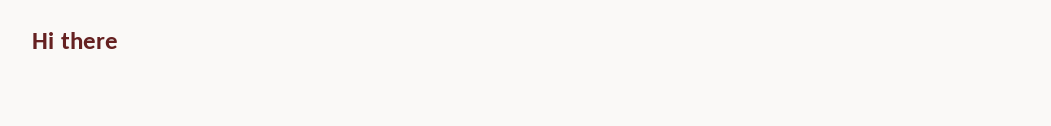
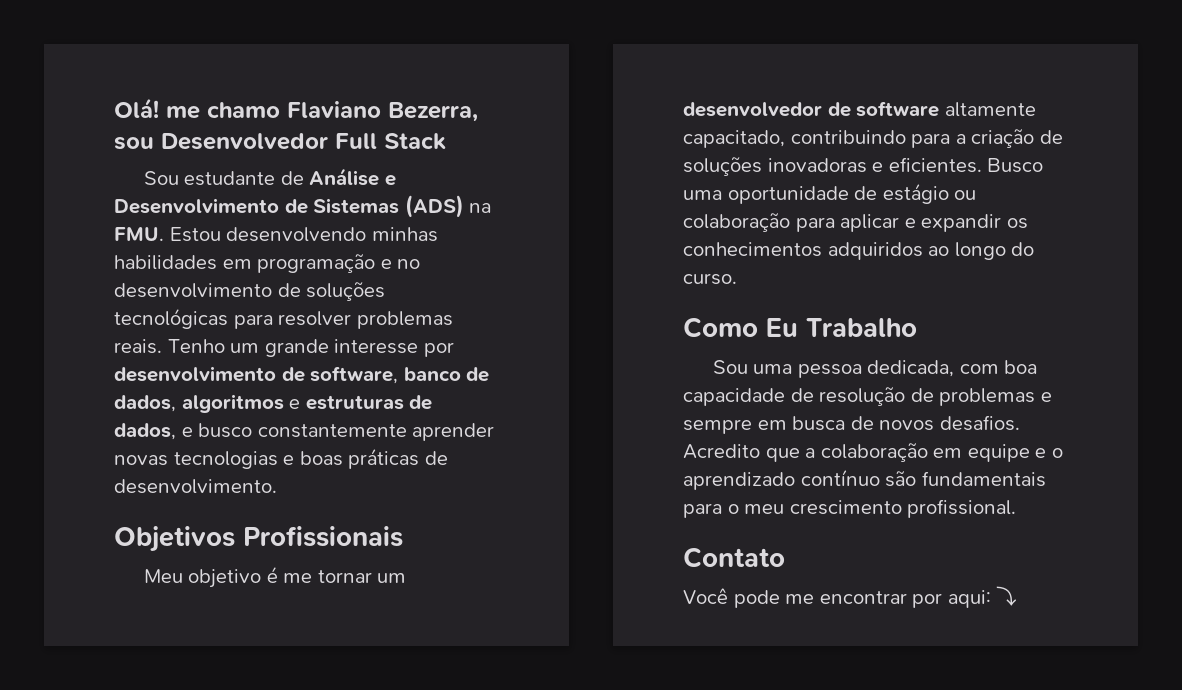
- Hi there
+ Olá! me chamo Flaviano Bezerra, sou Desenvolvedor Full Stack
+ Sou estudante de Análise e Desenvolvimento de Sistemas (ADS) na FMU. Estou desenvolvendo minhas habilidades em programação e no desenvolvimento de soluções tecnológicas para resolver problemas reais. Tenho um grande interesse por desenvolvimento de software, banco de dados, algoritmos e estruturas de dados, e busco constantemente aprender novas tecnologias e boas práticas de desenvolvimento.
+ Objetivos Profissionais
+ Meu objetivo é me tornar um desenvolvedor de software altamente capacitado, contribuindo para a criação de soluções inovadoras e eficientes. Busco uma oportunidade de estágio ou colaboração para aplicar e expandir os conhecimentos adquiridos ao longo do curso.
+ Como Eu Trabalho
+ Sou uma pessoa dedicada, com boa capacidade de resolução de problemas e sempre em busca de novos desafios. Acredito que a colaboração em equipe e o aprendizado contínuo são fundamentais para o meu crescimento profissional.
+ Contato
+ Você pode me encontrar por aqui: ⤵

